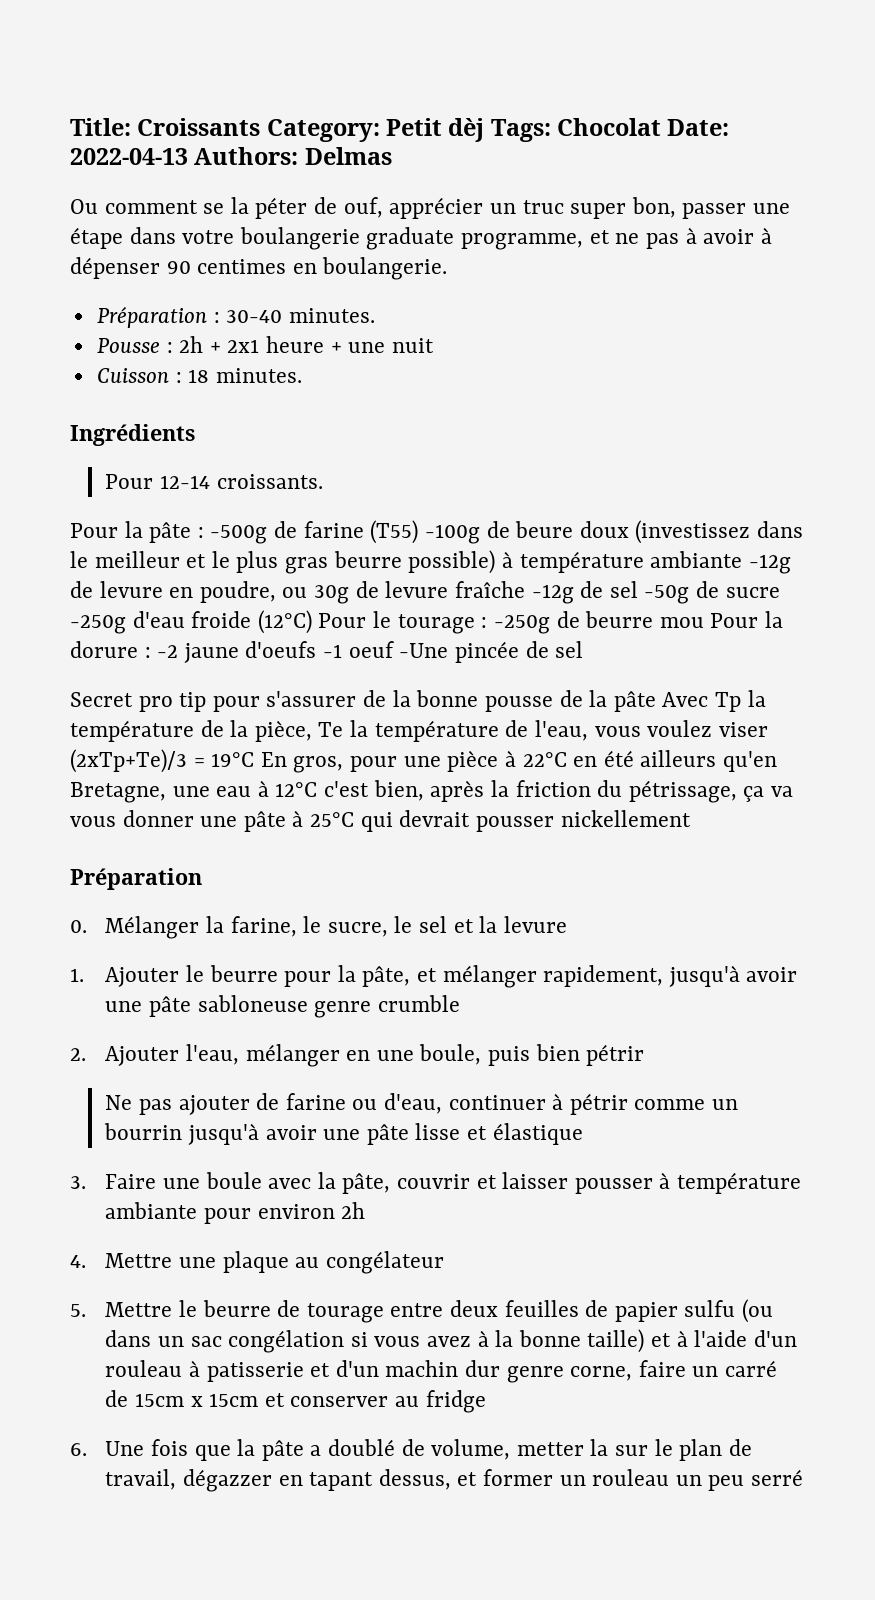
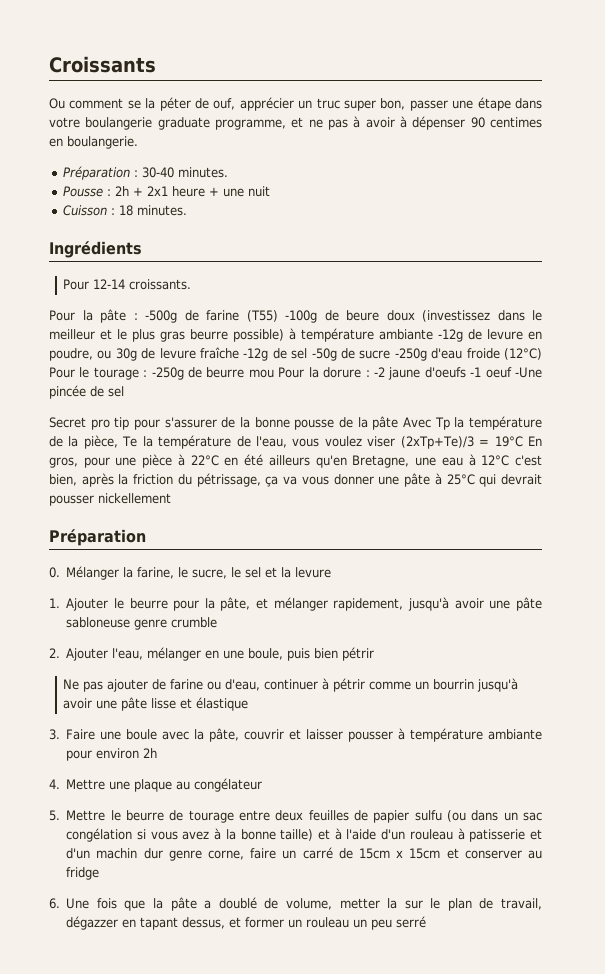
- Title: Croissants Category: Petit dèj Tags: Chocolat Date: 2022-04-13 Authors: Delmas
+ Croissants

